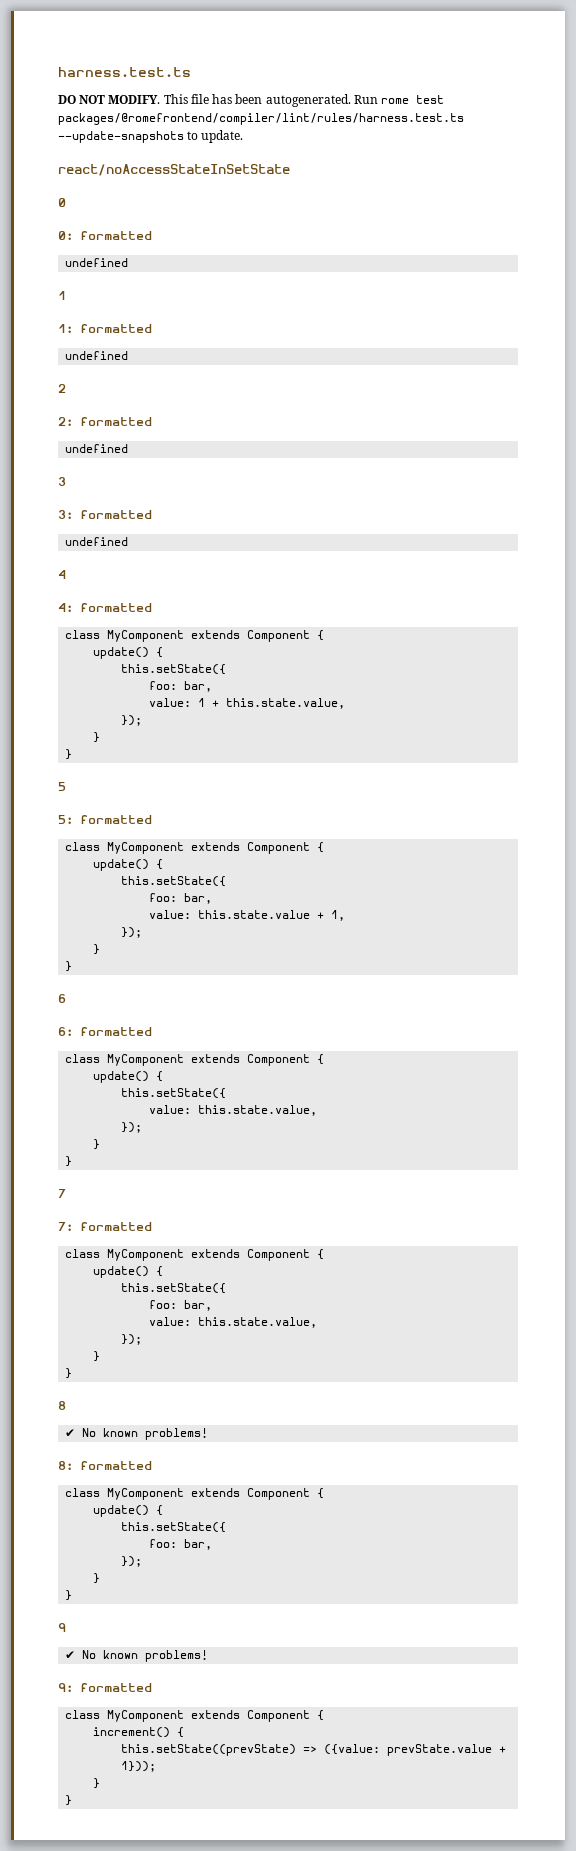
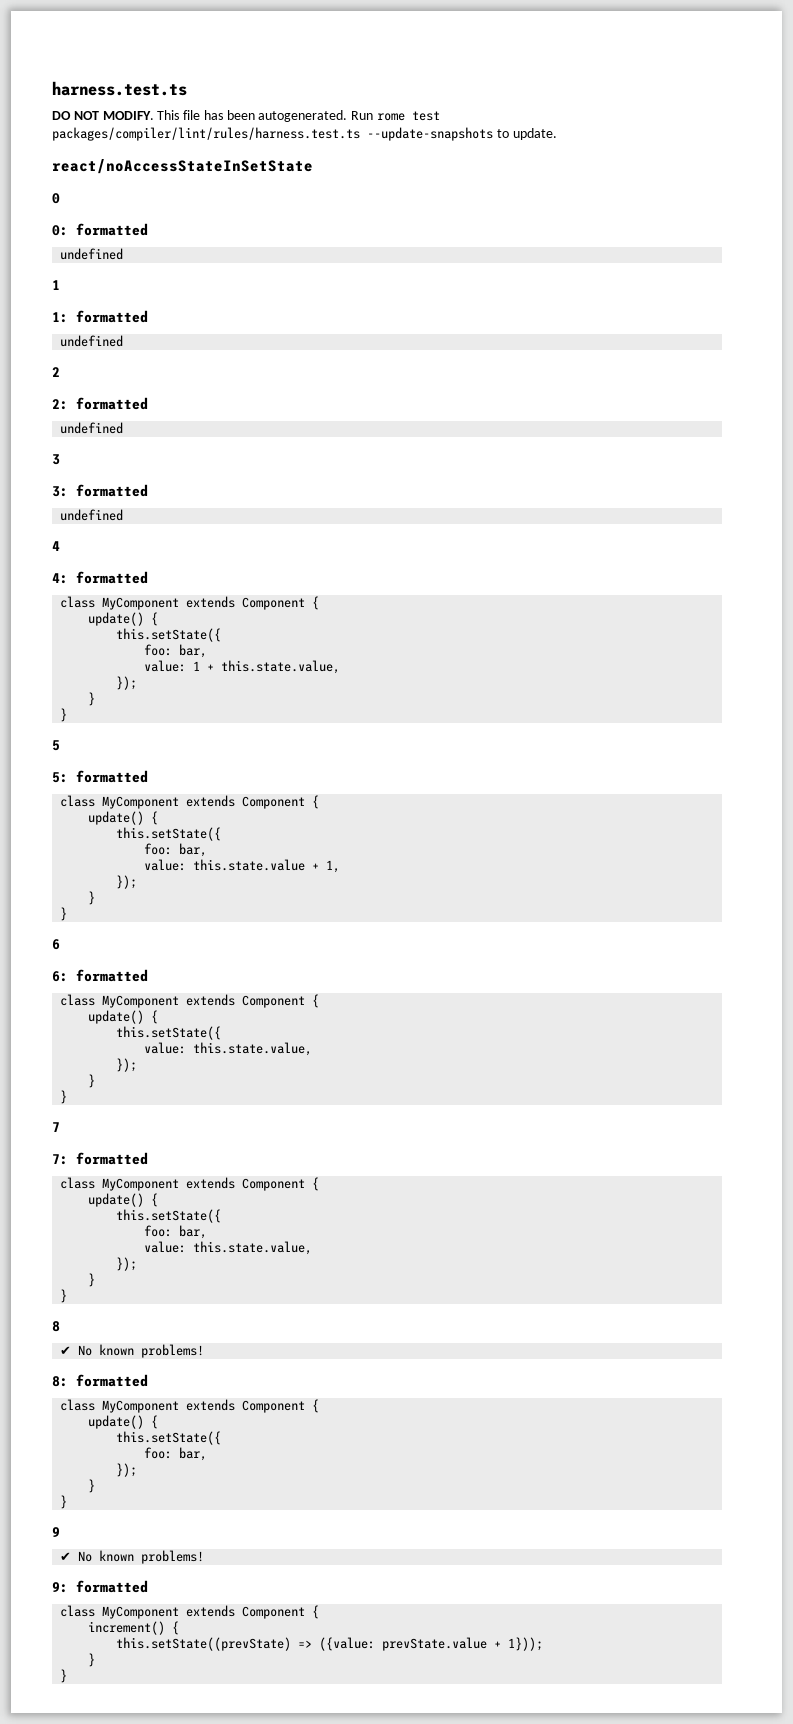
- Run rome test packages/@romefrontend/compiler/lint/rules/harness.test.ts --update-snapshots to update.
+ Run rome test packages/compiler/lint/rules/harness.test.ts --update-snapshots to update.

